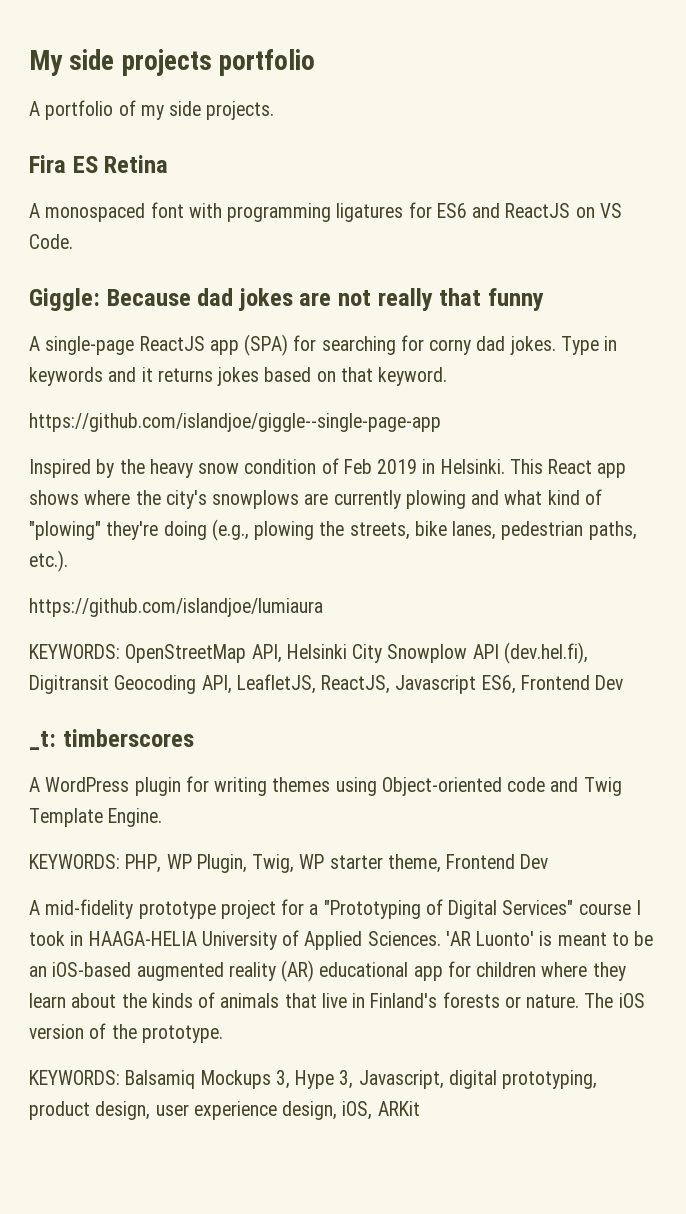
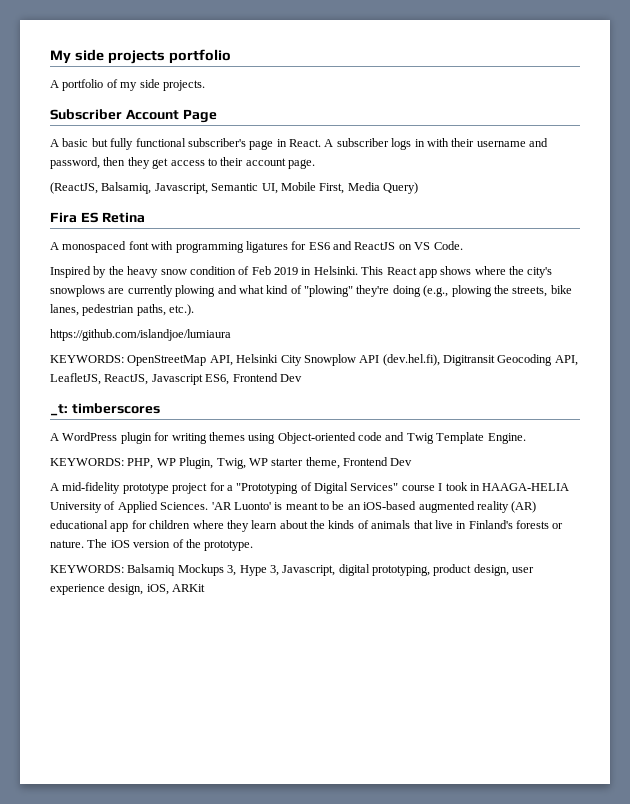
+ Subscriber Account Page
+ A basic but fully functional subscriber's page in React. A subscriber logs in with their username and password, then they get access to their account page.
+ (ReactJS, Balsamiq, Javascript, Semantic UI, Mobile First, Media Query)
- Giggle: Because dad jokes are not really that funny
- A single-page ReactJS app (SPA) for searching for corny dad jokes. Type in keywords and it returns jokes based on that keyword.
- https://github.com/islandjoe/giggle--single-page-app

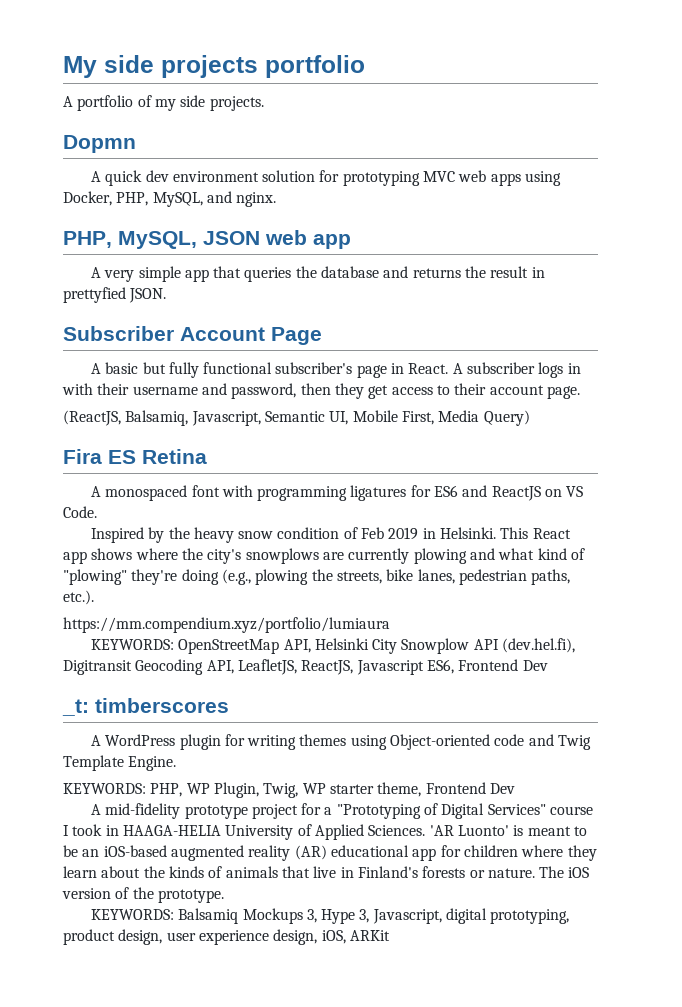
+ Dopmn
+ A quick dev environment solution for prototyping MVC web apps using Docker, PHP, MySQL, and nginx.
+ PHP, MySQL, JSON web app
+ A very simple app that queries the database and returns the result in prettyfied JSON.
- https://github.com/islandjoe/lumiaura
+ https://mm.compendium.xyz/portfolio/lumiaura

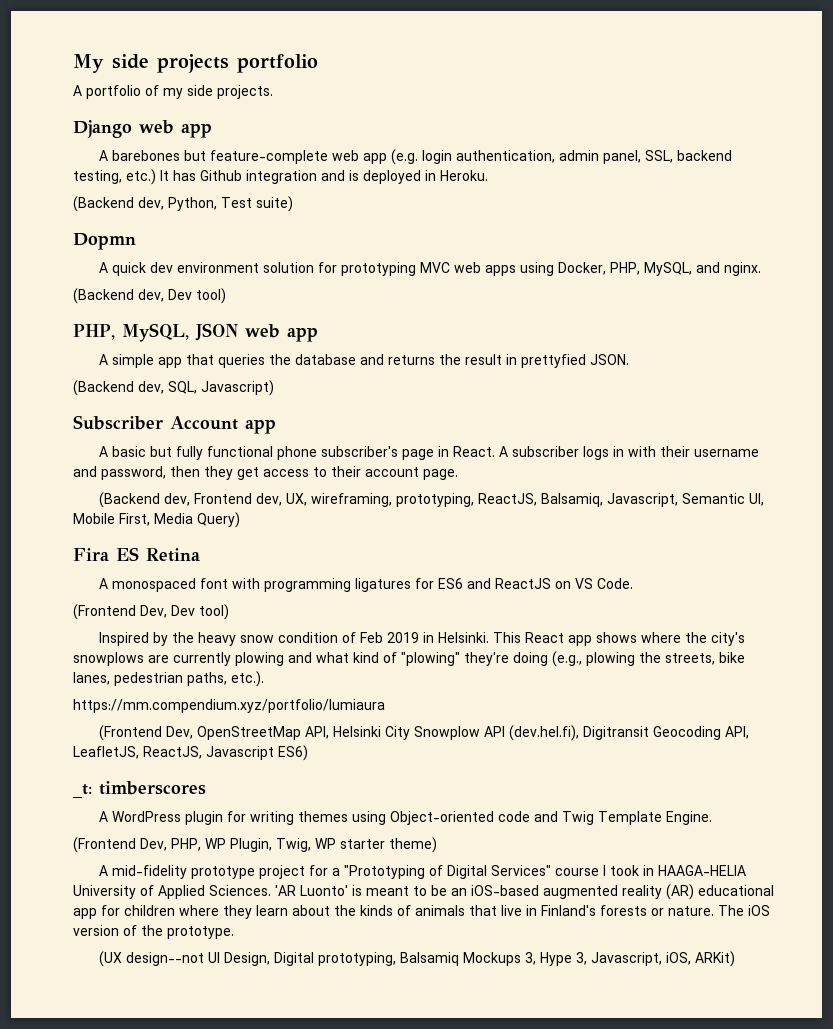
+ Django web app
+ A barebones but feature-complete web app (e.g. login authentication, admin panel, SSL, backend testing, etc.) It has Github integration and is deployed in Heroku.
+ (Backend dev, Python, Test suite)
+ (Backend dev, Dev tool)
- A very simple app that queries the database and returns the result in prettyfied JSON.
+ A simple app that queries the database and returns the result in prettyfied JSON.
+ (Backend dev, SQL, Javascript)
- Subscriber Account Page
+ Subscriber Account app
- A basic but fully functional subscriber's page in React.
+ A basic but fully functional phone subscriber's page in React.
- (ReactJS, Balsamiq, Javascript, Semantic UI, Mobile First, Media Query)
+ (Backend dev, Frontend dev, UX, wireframing, prototyping, ReactJS, Balsamiq, Javascript, Semantic UI, Mobile First, Media Query)
+ (Frontend Dev, Dev tool)
- KEYWORDS: OpenStreetMap API, Helsinki City Snowplow API (dev.hel.fi), Digitransit Geocoding API, LeafletJS, ReactJS, Javascript ES6, Frontend Dev
+ (Frontend Dev, OpenStreetMap API, Helsinki City Snowplow API (dev.hel.fi), Digitransit Geocoding API, LeafletJS, ReactJS, Javascript ES6)
- KEYWORDS: PHP, WP Plugin, Twig, WP starter theme, Frontend Dev
+ (Frontend Dev, PHP, WP Plugin, Twig, WP starter theme)
- KEYWORDS: Balsamiq Mockups 3, Hype 3, Javascript, digital prototyping, product design, user experience design, iOS, ARKit
+ (UX design--not UI Design, Digital prototyping, Balsamiq Mockups 3, Hype 3, Javascript, iOS, ARKit)

